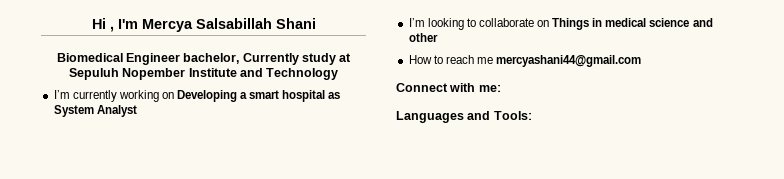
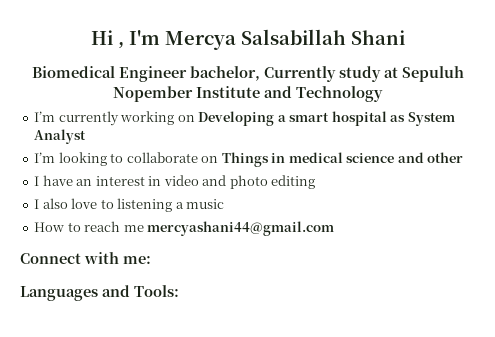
+ I have an interest in video and photo editing
+ I also love to listening a music

